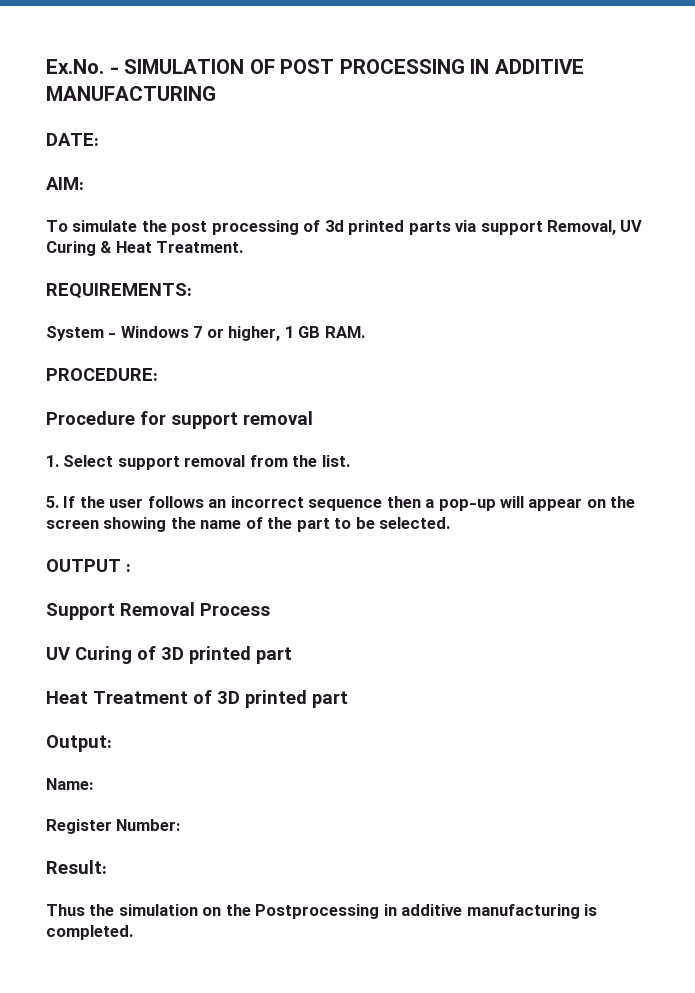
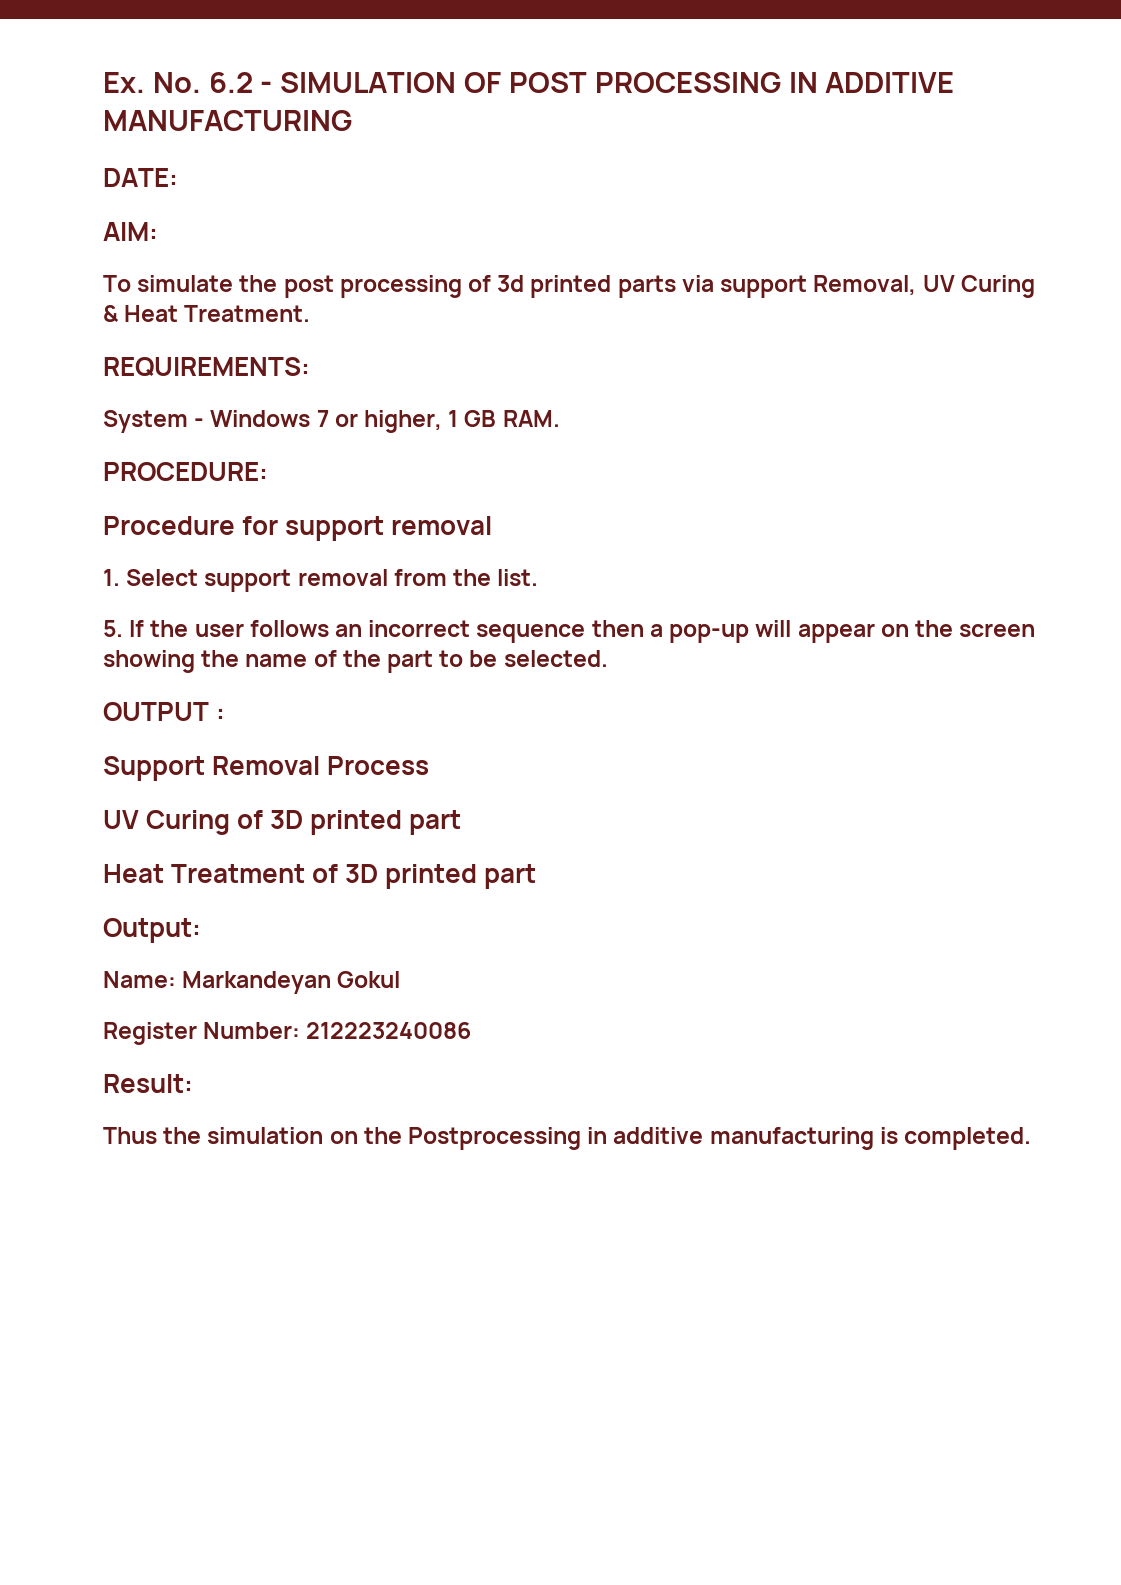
- Ex.No. - SIMULATION OF POST PROCESSING IN ADDITIVE MANUFACTURING
+ Ex. No. 6.2 - SIMULATION OF POST PROCESSING IN ADDITIVE MANUFACTURING
- Name:
+ Name: Markandeyan Gokul
- Register Number:
+ Register Number: 212223240086

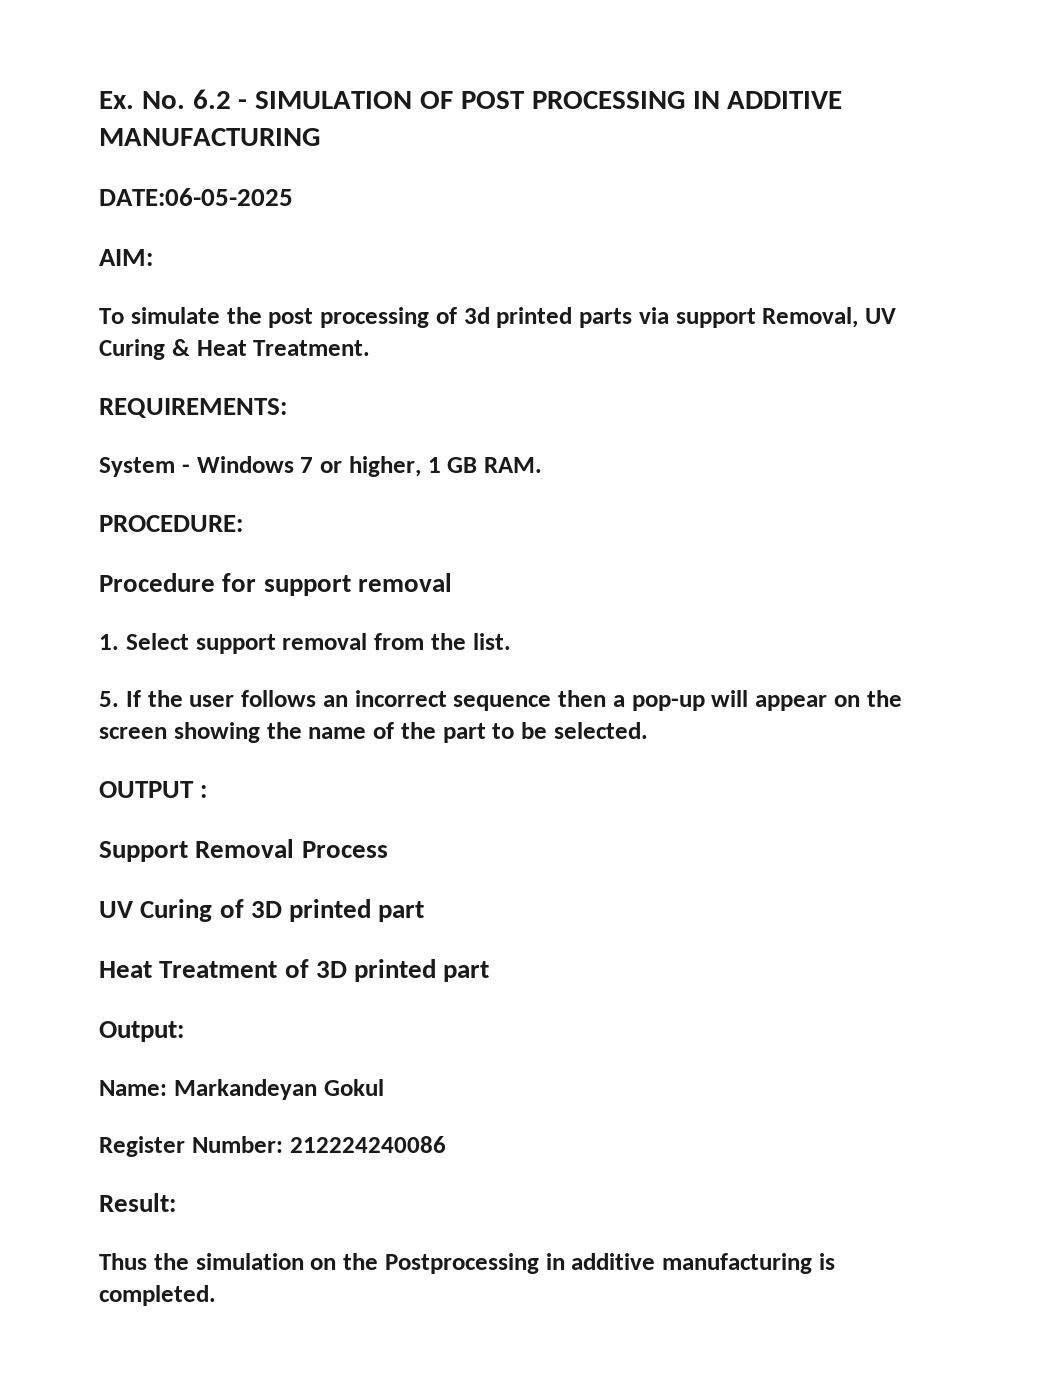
- DATE:
+ DATE:06-05-2025
- Register Number: 212223240086
+ Register Number: 212224240086

